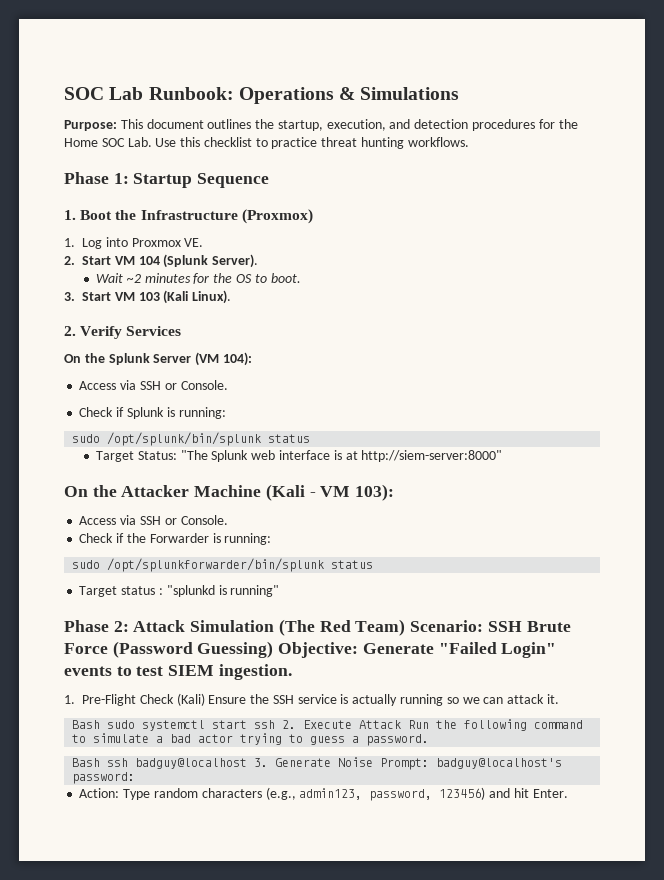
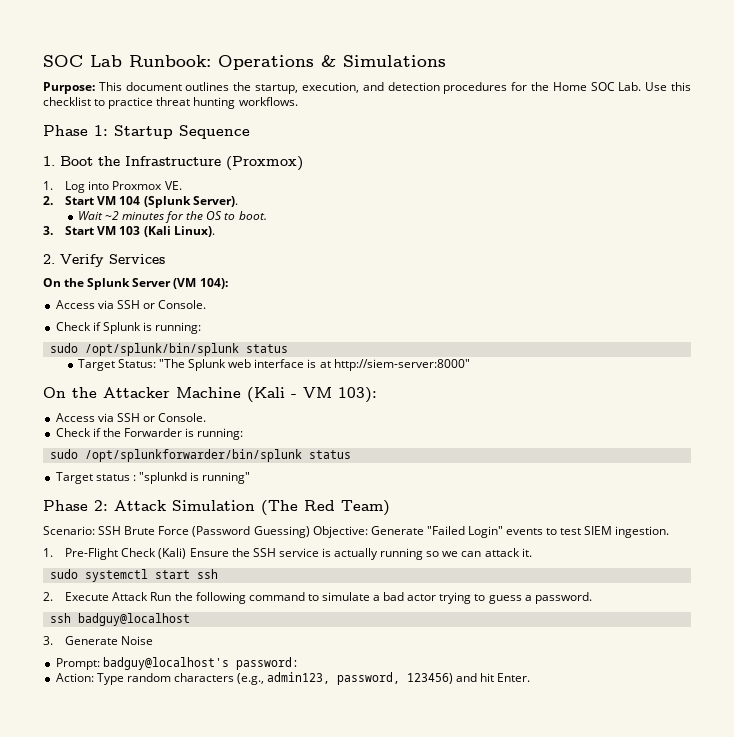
- Phase 2: Attack Simulation (The Red Team) Scenario: SSH Brute Force (Password Guessing) Objective: Generate "Failed Login" events to test SIEM ingestion.
+ Phase 2: Attack Simulation (The Red Team)
+ Scenario: SSH Brute Force (Password Guessing) Objective: Generate "Failed Login" events to test SIEM ingestion.
- Bash sudo systemctl start ssh 2. Execute Attack Run the following command to simulate a bad actor trying to guess a password.
+ sudo systemctl start ssh
+ 2. Execute Attack Run the following command to simulate a bad actor trying to guess a password.
- Bash ssh badguy@localhost 3. Generate Noise Prompt: badguy@localhost's password:
+ ssh badguy@localhost
+ 3. Generate Noise
+ Prompt: badguy@localhost's password:

